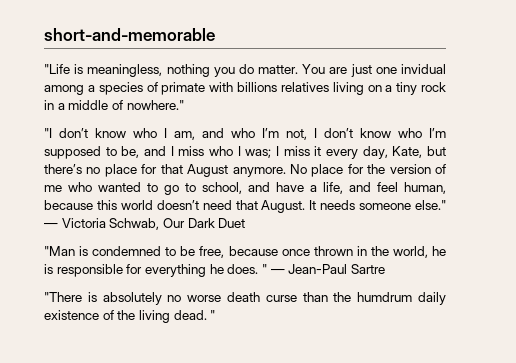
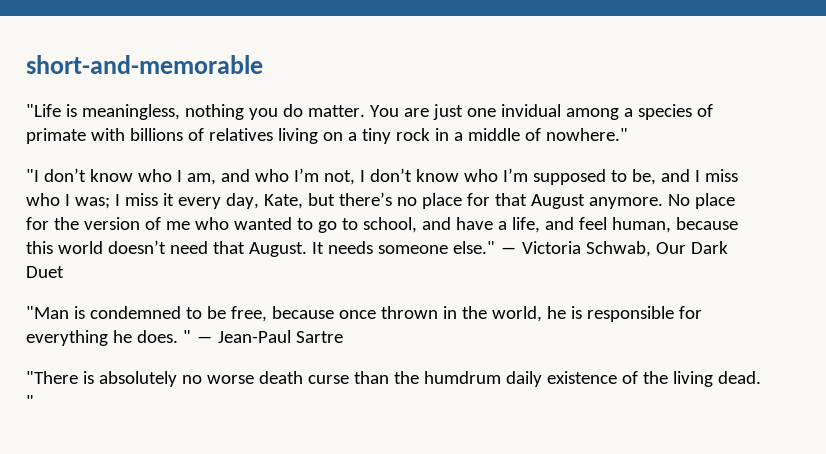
- You are just one invidual among a species of primate with billions relatives living on a tiny rock in a middle of nowhere."
+ You are just one invidual among a species of primate with billions of relatives living on a tiny rock in a middle of nowhere."

